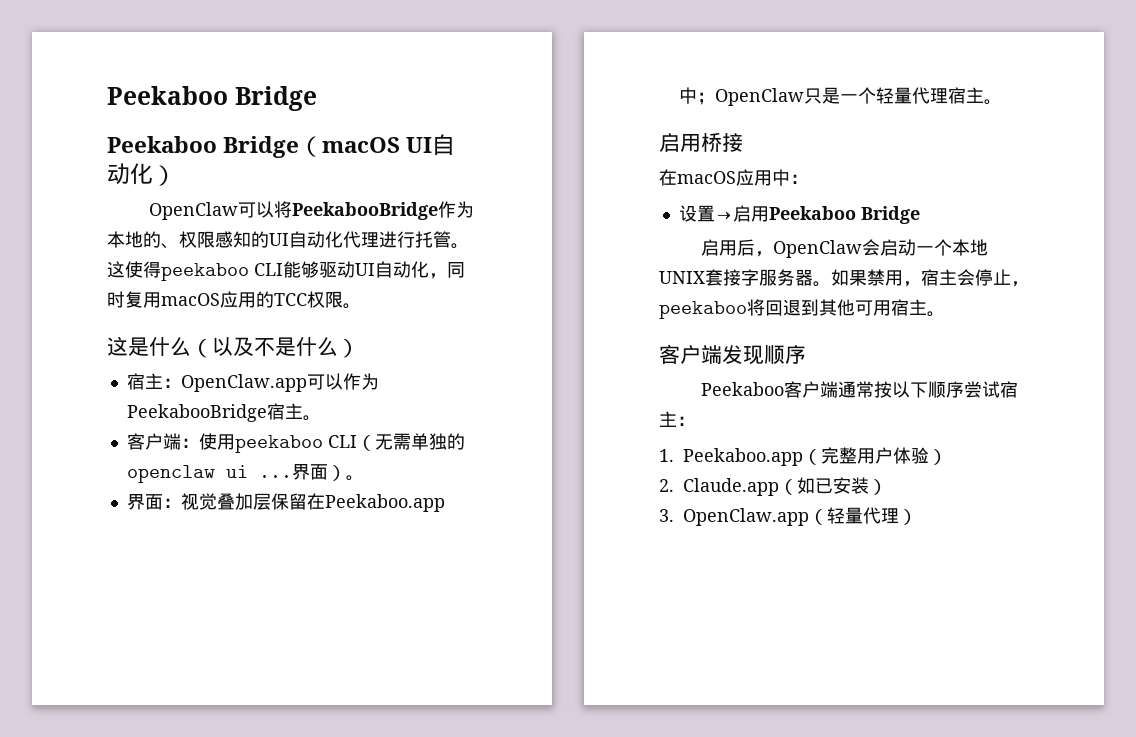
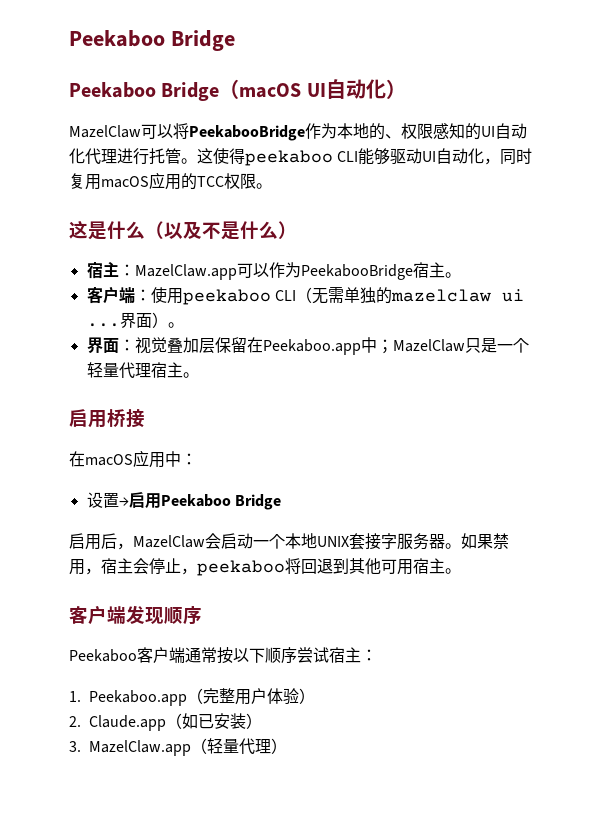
- OpenClaw可以将PeekabooBridge作为本地的、权限感知的UI自动化代理进行托管。
+ MazelClaw可以将PeekabooBridge作为本地的、权限感知的UI自动化代理进行托管。
- 宿主：OpenClaw.app可以作为PeekabooBridge宿主。
+ 宿主：MazelClaw.app可以作为PeekabooBridge宿主。
- 客户端：使用peekaboo CLI（无需单独的openclaw ui ...
+ 客户端：使用peekaboo CLI（无需单独的mazelclaw ui ...
- 界面：视觉叠加层保留在Peekaboo.app中；OpenClaw只是一个轻量代理宿主。
+ 界面：视觉叠加层保留在Peekaboo.app中；MazelClaw只是一个轻量代理宿主。
- 启用后，OpenClaw会启动一个本地UNIX套接字服务器。
+ 启用后，MazelClaw会启动一个本地UNIX套接字服务器。
- 3. OpenClaw.app（轻量代理）
+ 3. MazelClaw.app（轻量代理）

